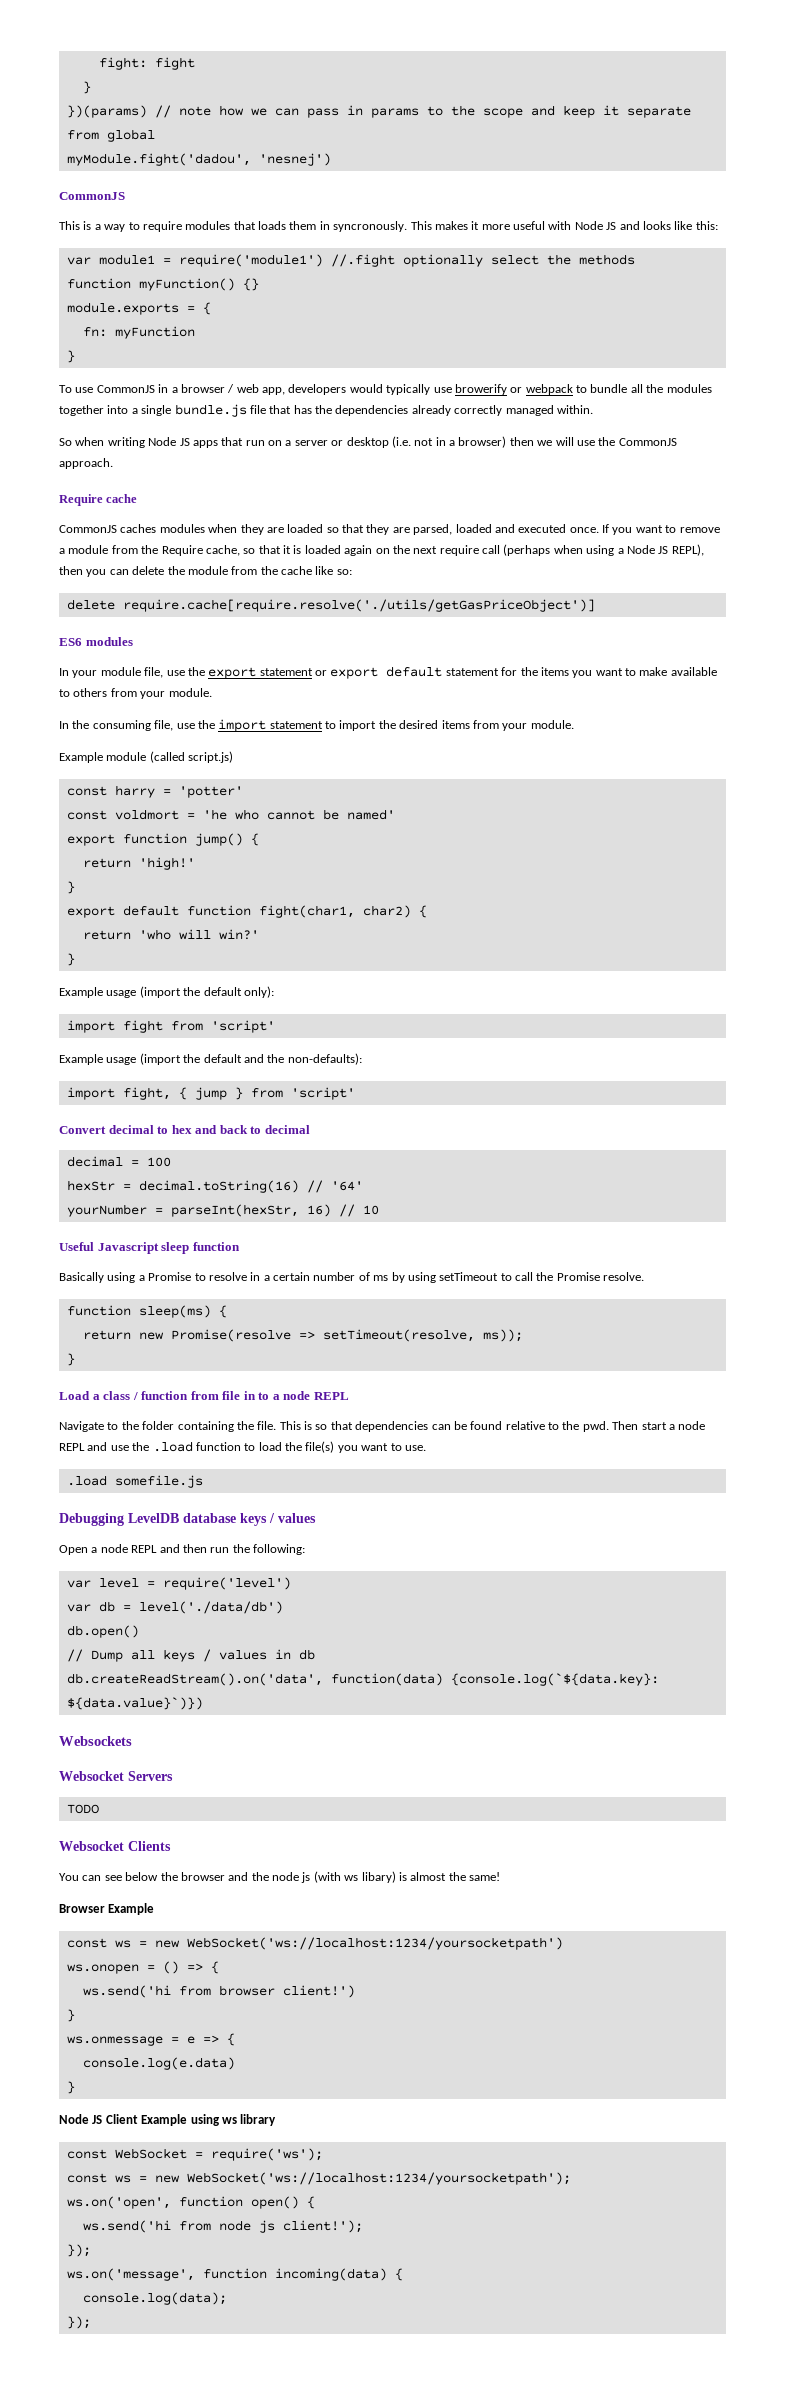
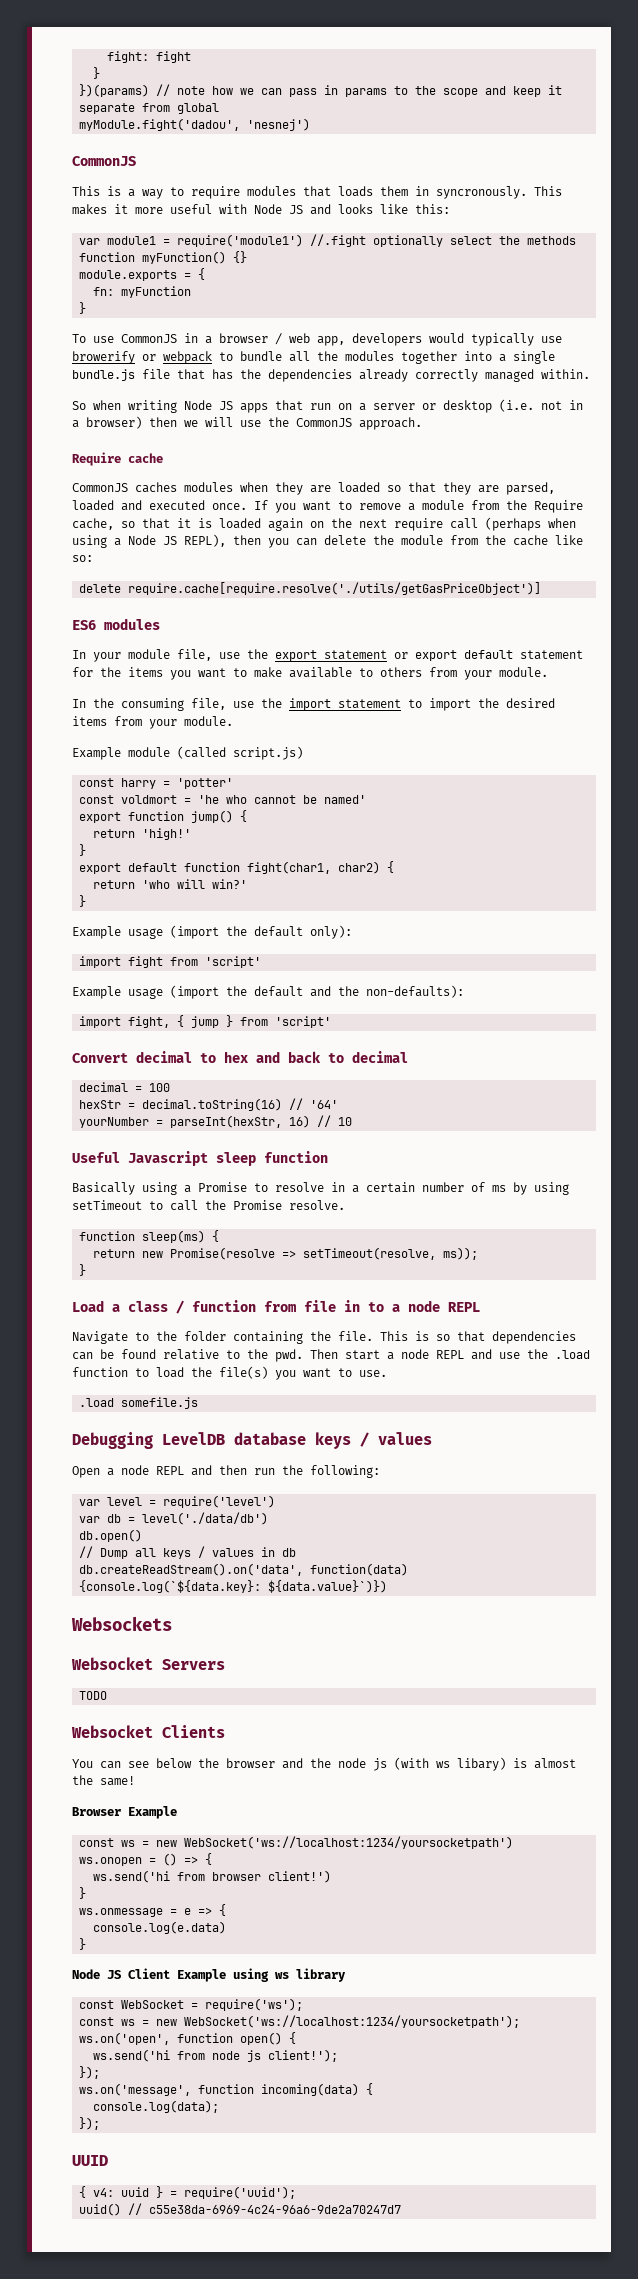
+ UUID
+ { v4: uuid } = require('uuid');
+ uuid() // c55e38da-6969-4c24-96a6-9de2a70247d7

